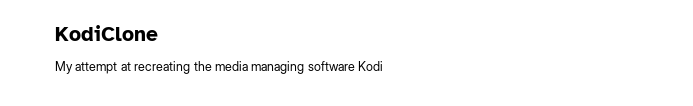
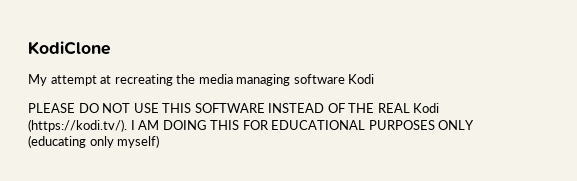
+ PLEASE DO NOT USE THIS SOFTWARE INSTEAD OF THE REAL Kodi (https://kodi.tv/). I AM DOING THIS FOR EDUCATIONAL PURPOSES ONLY (educating only myself)

